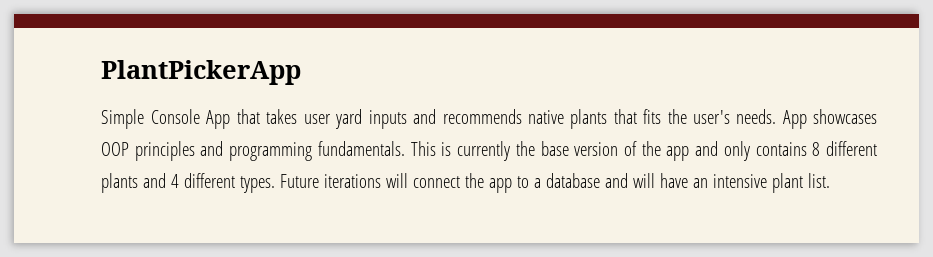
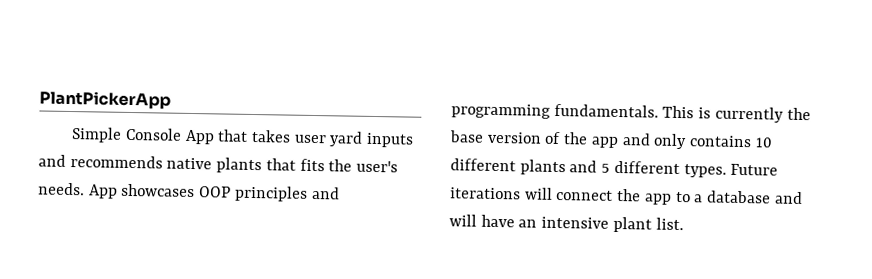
- This is currently the base version of the app and only contains 8 different plants and 4 different types.
+ This is currently the base version of the app and only contains 10 different plants and 5 different types.

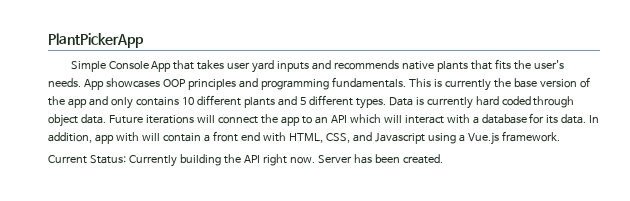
+ Data is currently hard coded through object data.
- Future iterations will connect the app to a database and will have an intensive plant list.
+ Future iterations will connect the app to an API which will interact with a database for its data. In addition, app with will contain a front end with HTML, CSS, and Javascript using a Vue.js framework.
+ Current Status: Currently building the API right now. Server has been created.

